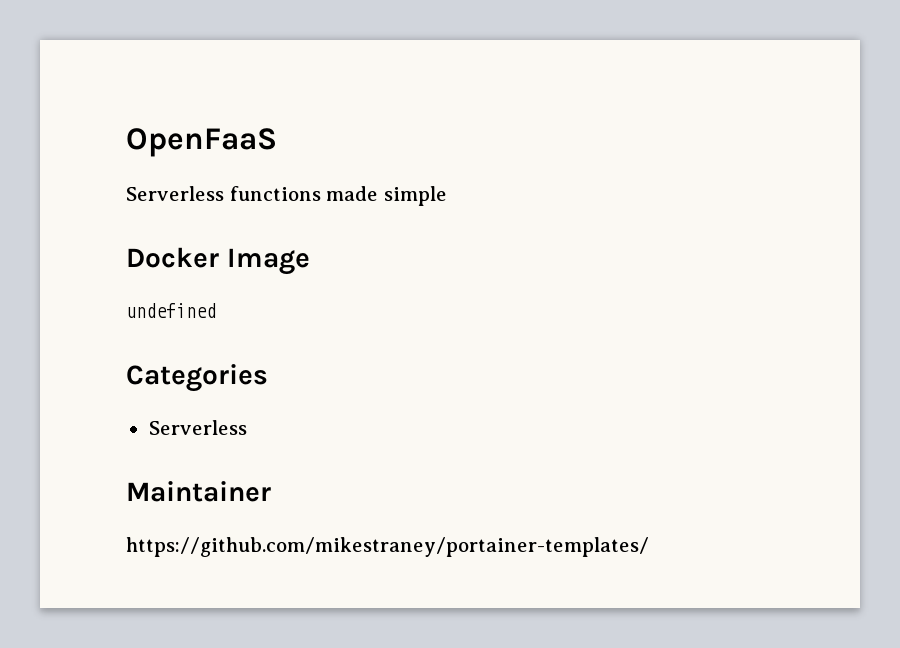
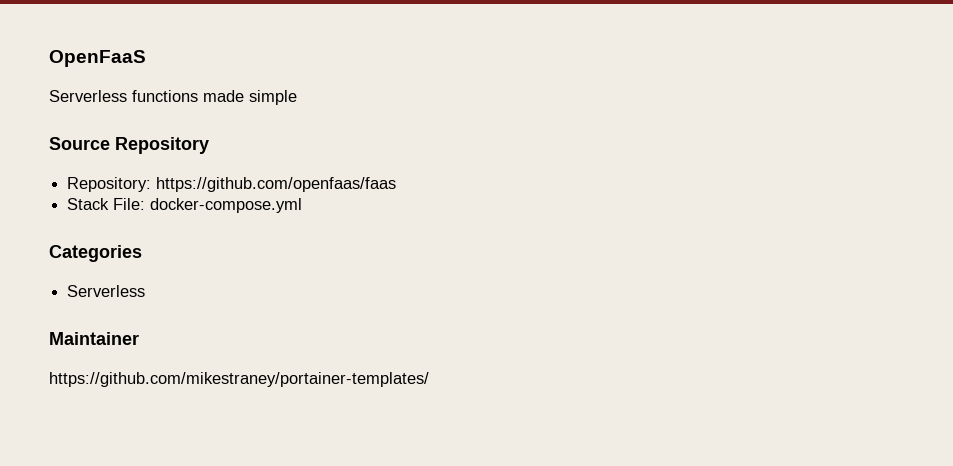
- Docker Image
- undefined
+ Source Repository
+ Repository: https://github.com/openfaas/faas
+ Stack File: docker-compose.yml

